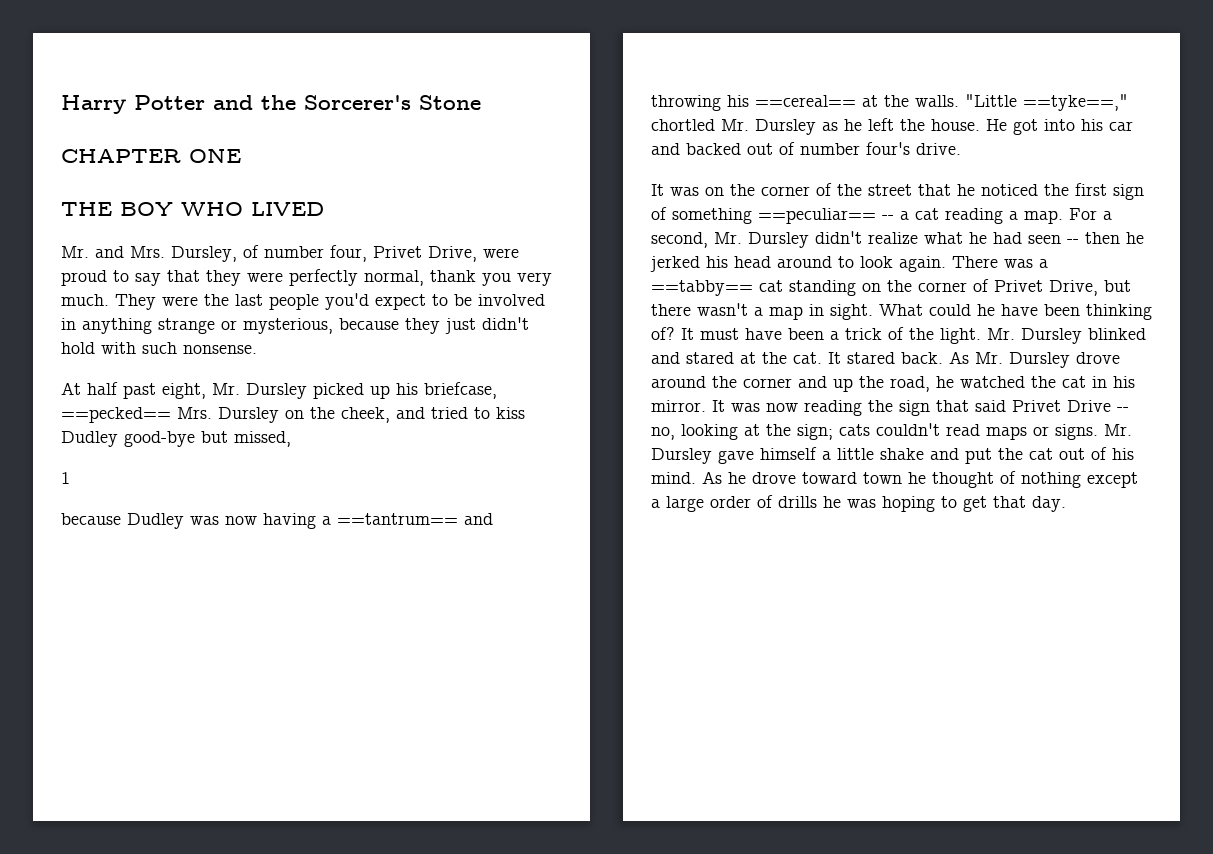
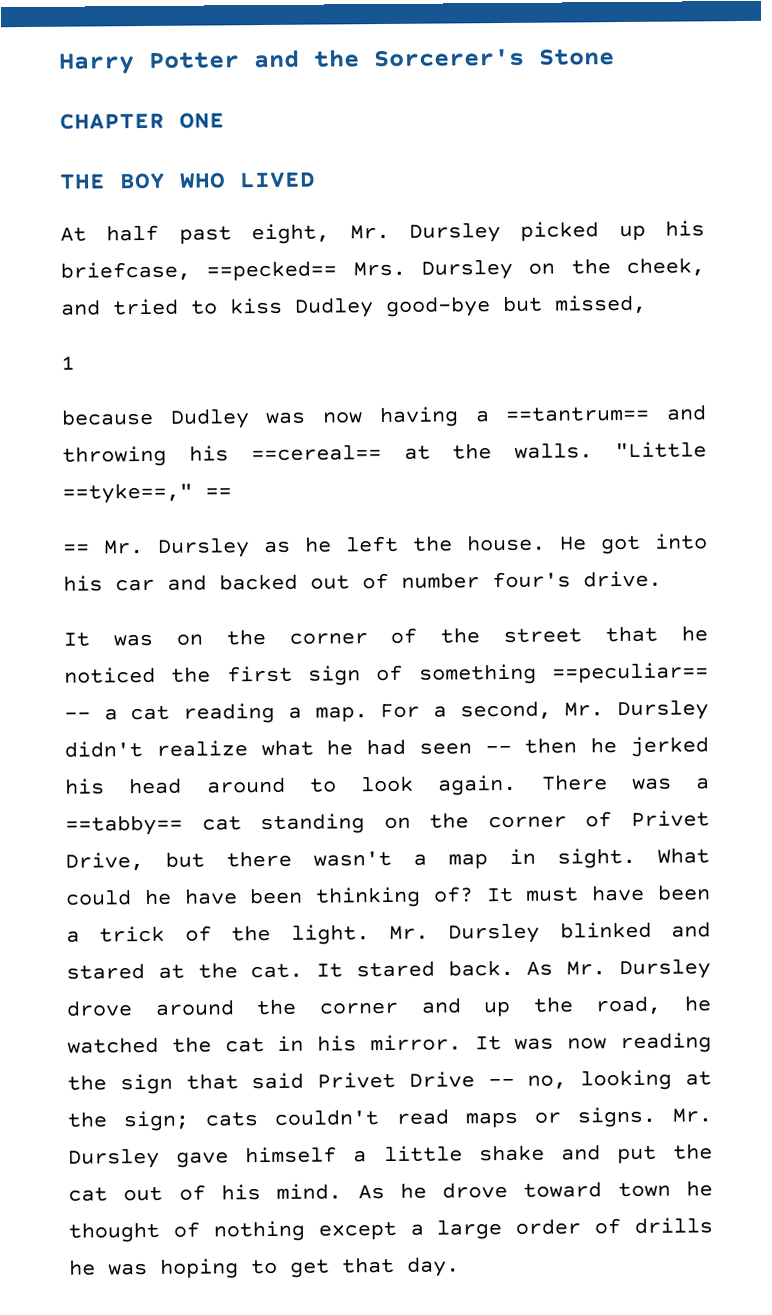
- Mr. and Mrs. Dursley, of number four, Privet Drive, were proud to say that they were perfectly normal, thank you very much. They were the last people you'd expect to be involved in anything strange or mysterious, because they just didn't hold with such nonsense.
- "Little ==tyke==," chortled Mr. Dursley as he left the house.
+ "Little ==tyke==," ==
+ == Mr. Dursley as he left the house.

